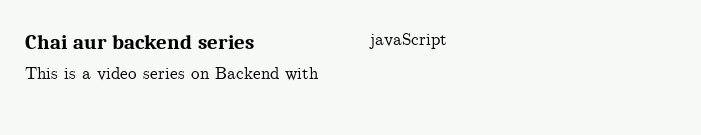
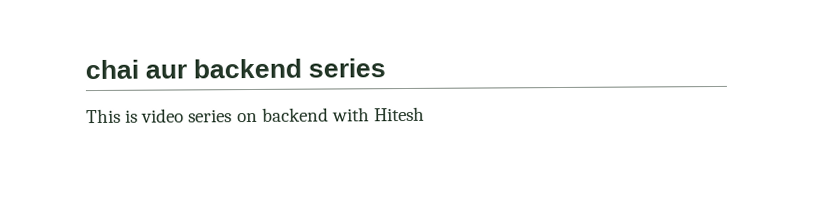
- Chai aur backend series
+ chai aur backend series
- This is a video series on Backend with javaScript
+ This is video series on backend with Hitesh

